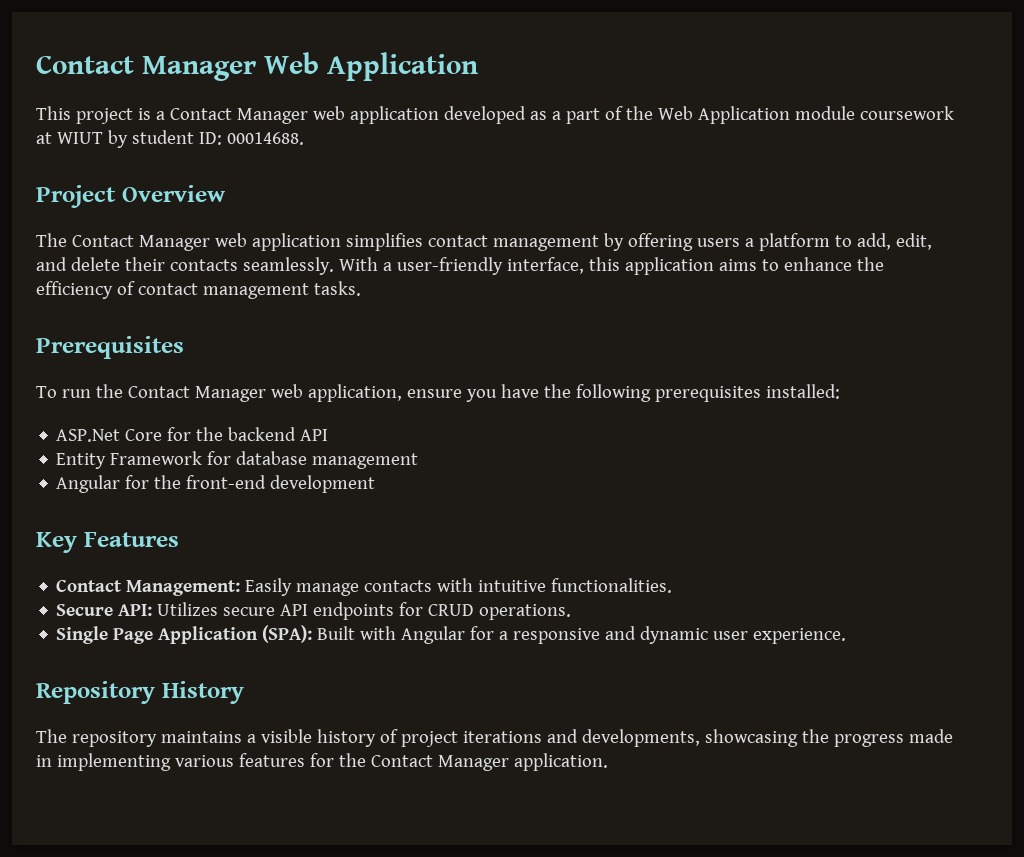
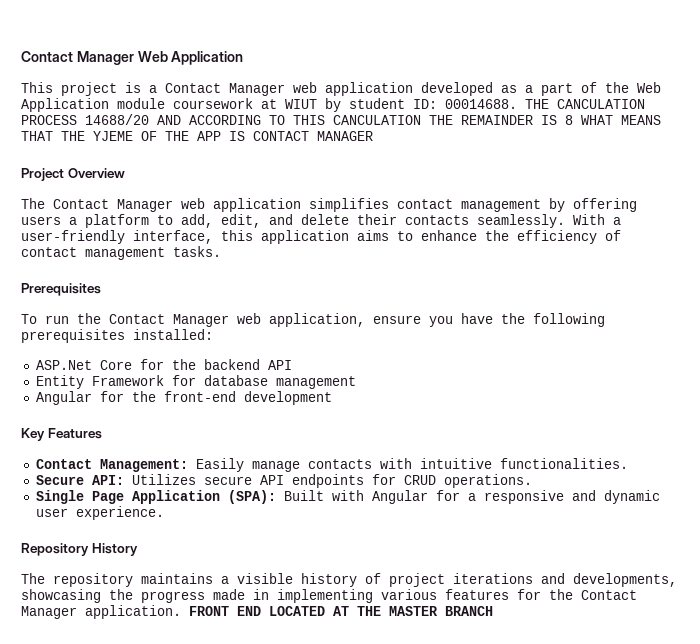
+ THE CANCULATION PROCESS 14688/20 AND ACCORDING TO THIS CANCULATION THE REMAINDER IS 8 WHAT MEANS THAT THE YJEME OF THE APP IS CONTACT MANAGER
+ FRONT END LOCATED AT THE MASTER BRANCH

